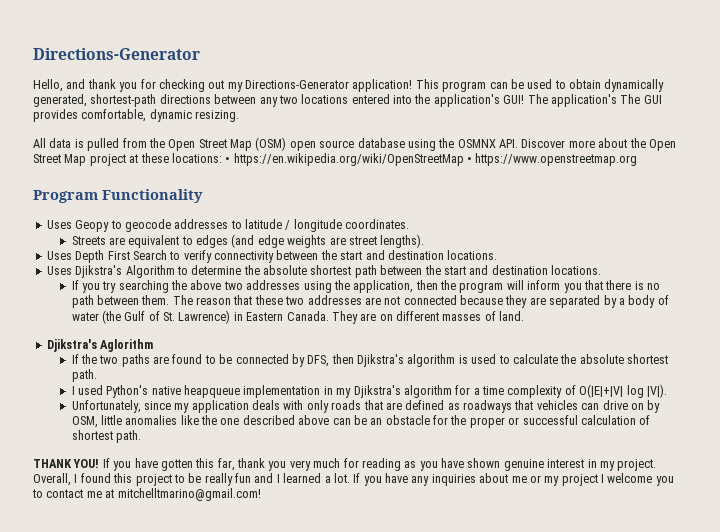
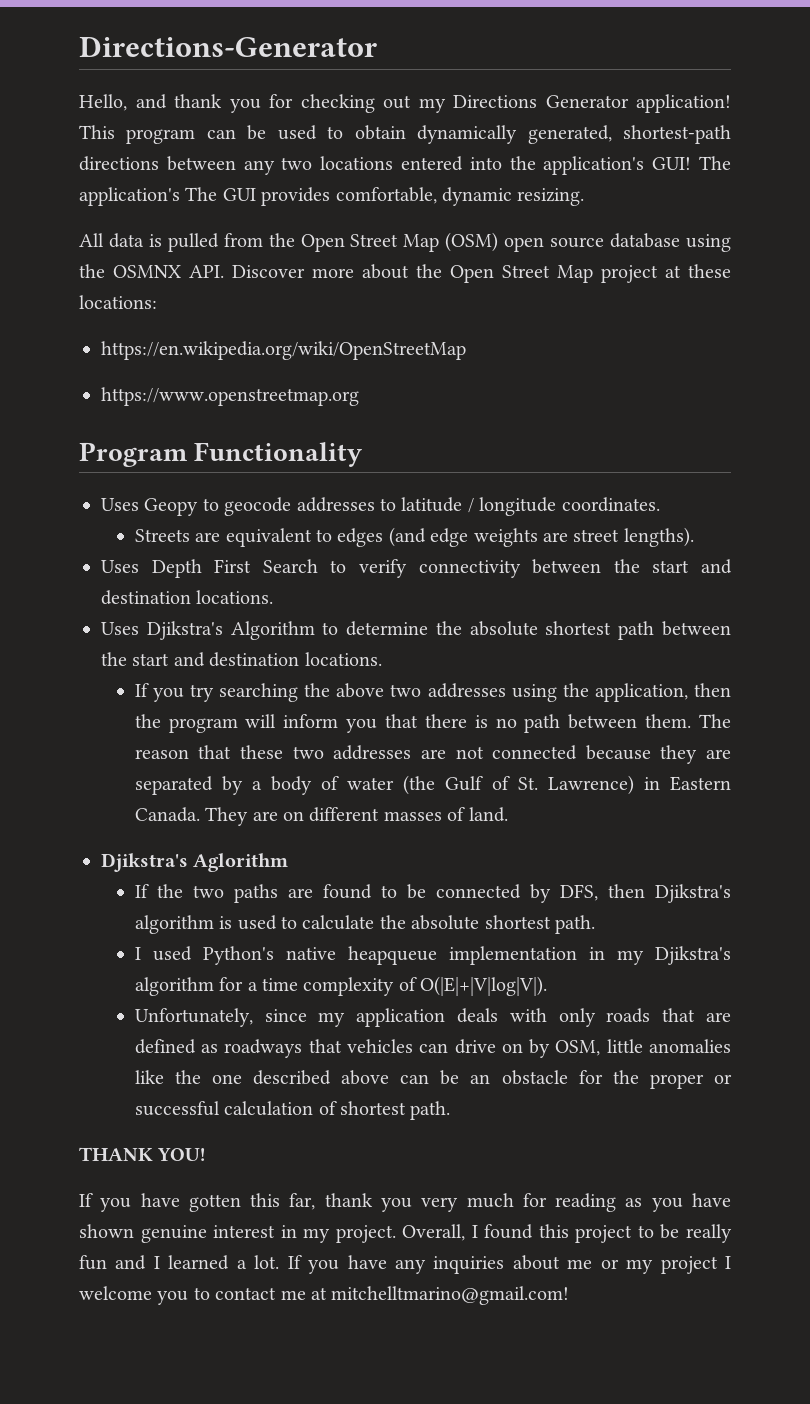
- Hello, and thank you for checking out my Directions-Generator application!
+ Hello, and thank you for checking out my Directions Generator application!
- All data is pulled from the Open Street Map (OSM) open source database using the OSMNX API. Discover more about the Open Street Map project at these locations: • https://en.wikipedia.org/wiki/OpenStreetMap • https://www.openstreetmap.org
+ All data is pulled from the Open Street Map (OSM) open source database using the OSMNX API. Discover more about the Open Street Map project at these locations:
+ https://en.wikipedia.org/wiki/OpenStreetMap
+ https://www.openstreetmap.org
- I used Python's native heapqueue implementation in my Djikstra's algorithm for a time complexity of O(|E|+|V| log |V|).
+ I used Python's native heapqueue implementation in my Djikstra's algorithm for a time complexity of O(|E|+|V|log|V|).
- THANK YOU! If you have gotten this far, thank you very much for reading as you have shown genuine interest in my project.
+ THANK YOU!
+ If you have gotten this far, thank you very much for reading as you have shown genuine interest in my project.

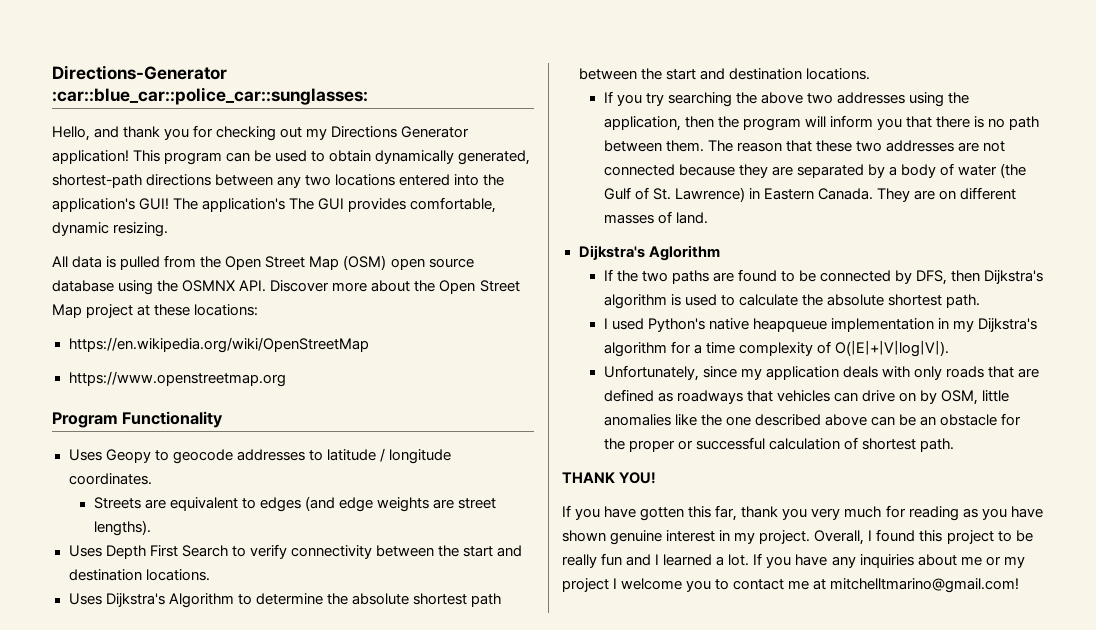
- Directions-Generator
+ Directions-Generator :car::blue_car::police_car::sunglasses:
- Uses Djikstra's Algorithm to determine the absolute shortest path between the start and destination locations.
+ Uses Dijkstra's Algorithm to determine the absolute shortest path between the start and destination locations.
- Djikstra's Aglorithm
+ Dijkstra's Aglorithm
- If the two paths are found to be connected by DFS, then Djikstra's algorithm is used to calculate the absolute shortest path.
+ If the two paths are found to be connected by DFS, then Dijkstra's algorithm is used to calculate the absolute shortest path.
- I used Python's native heapqueue implementation in my Djikstra's algorithm for a time complexity of O(|E|+|V|log|V|).
+ I used Python's native heapqueue implementation in my Dijkstra's algorithm for a time complexity of O(|E|+|V|log|V|).

